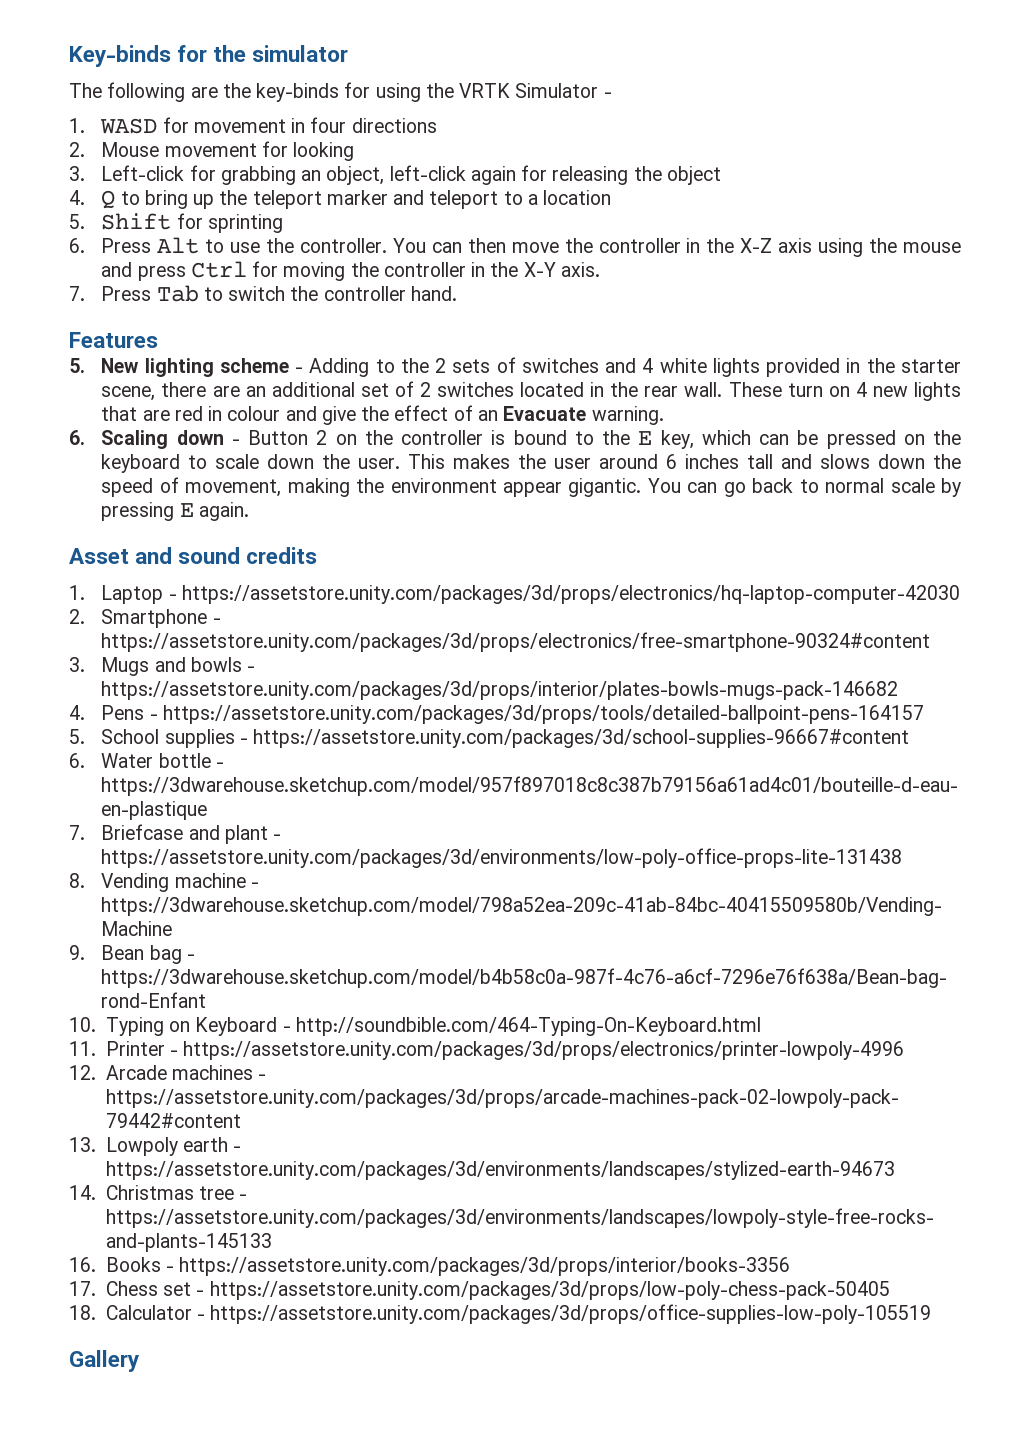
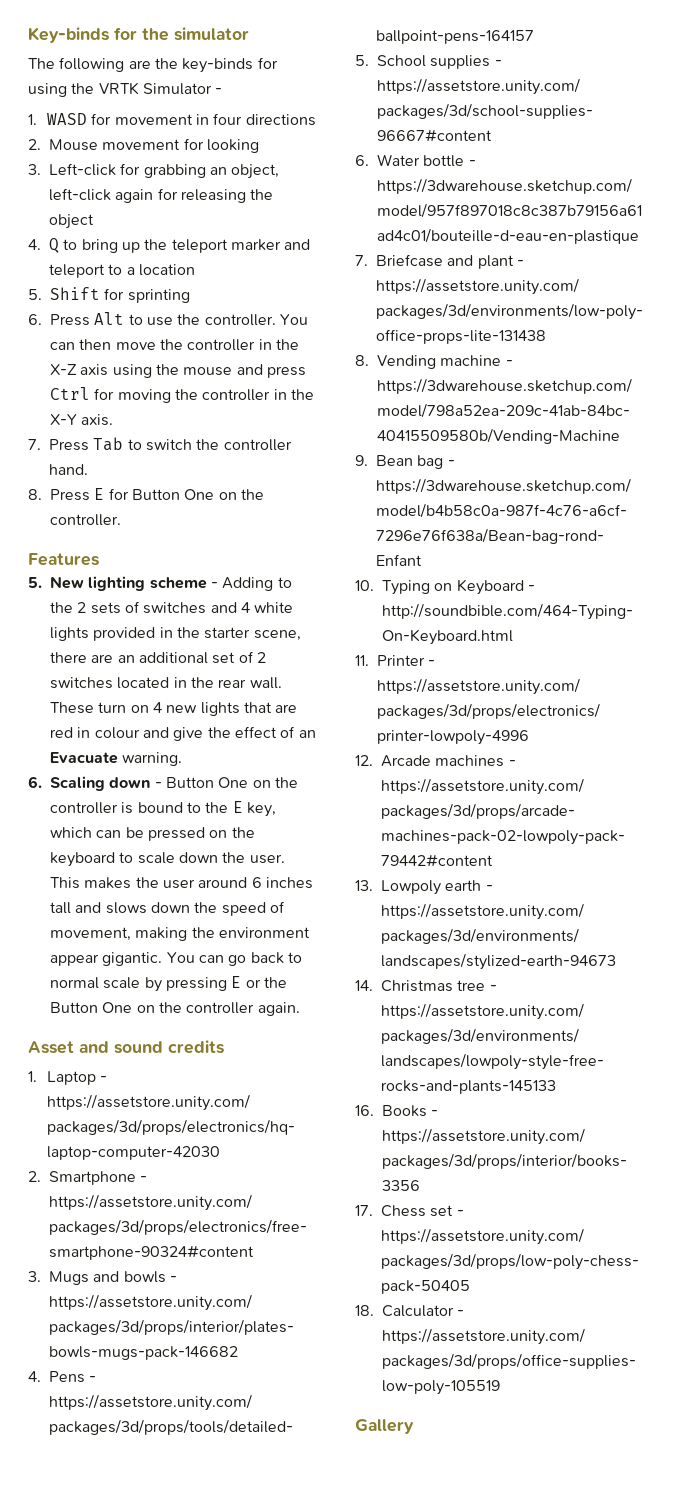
+ 8. Press E for Button One on the controller.
- 6. Scaling down - Button 2 on the controller is bound to the E key, which can be pressed on the keyboard to scale down the user.
+ 6. Scaling down - Button One on the controller is bound to the E key, which can be pressed on the keyboard to scale down the user.
- You can go back to normal scale by pressing E again.
+ You can go back to normal scale by pressing E or the Button One on the controller again.

